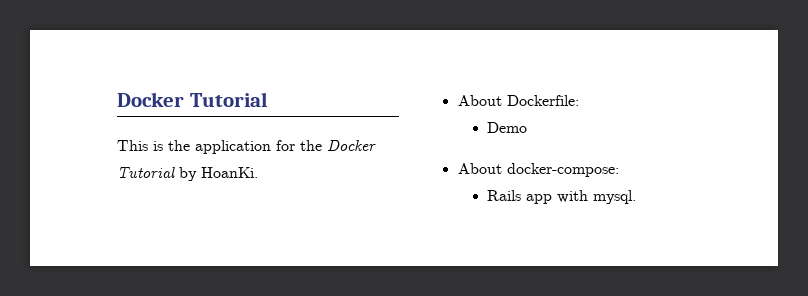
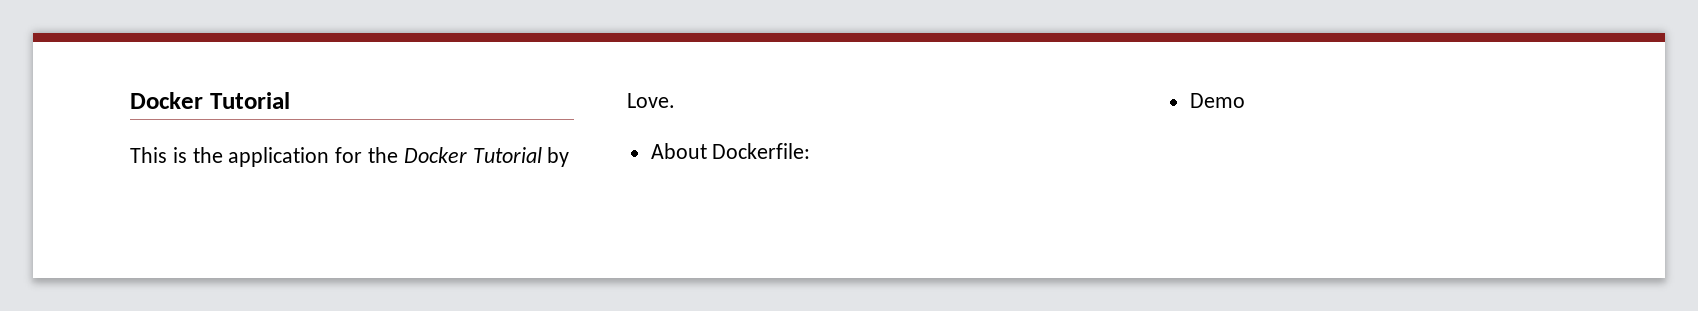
- This is the application for the Docker Tutorial by HoanKi.
+ This is the application for the Docker Tutorial by Love.
- About docker-compose:
- Rails app with mysql.

